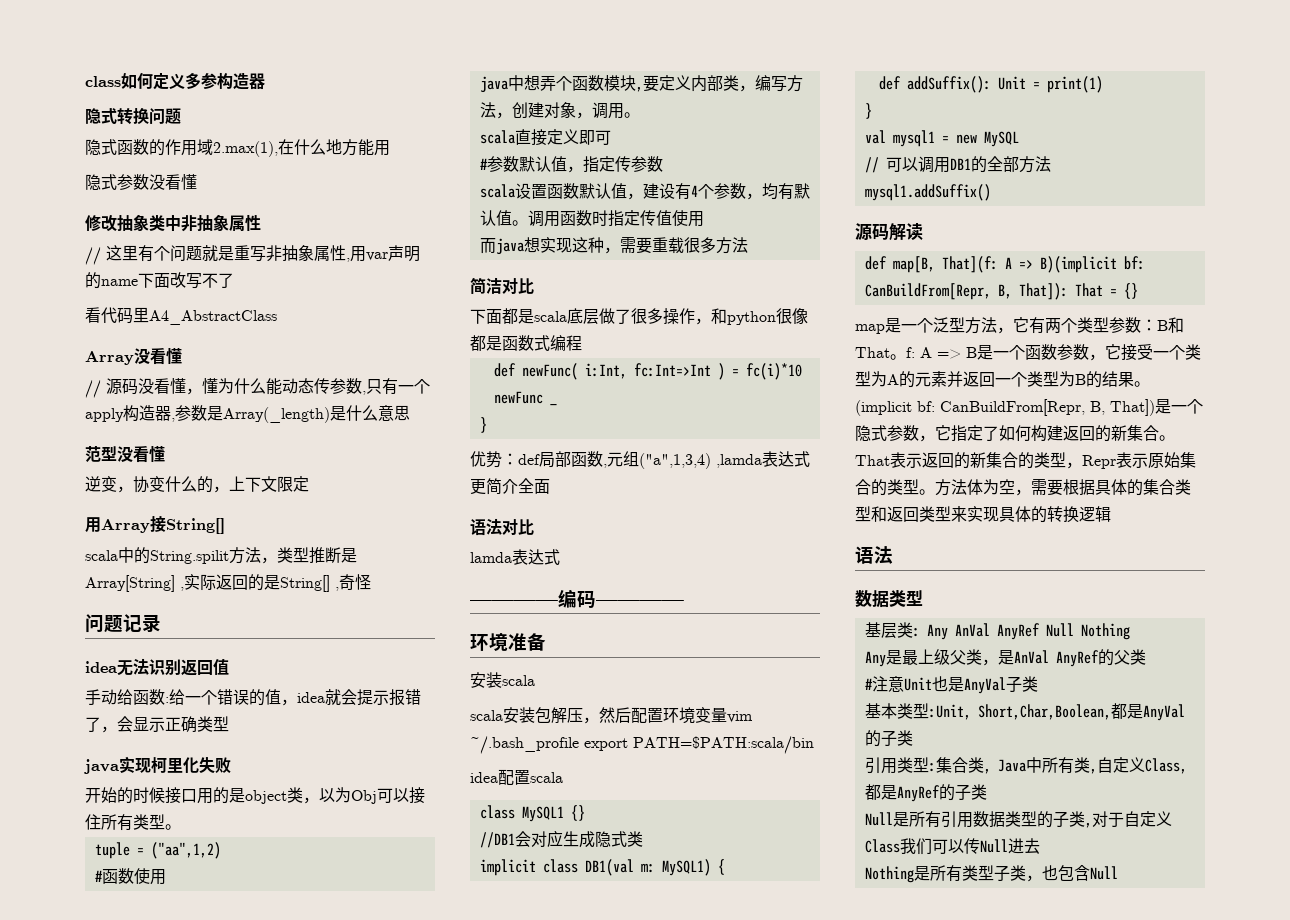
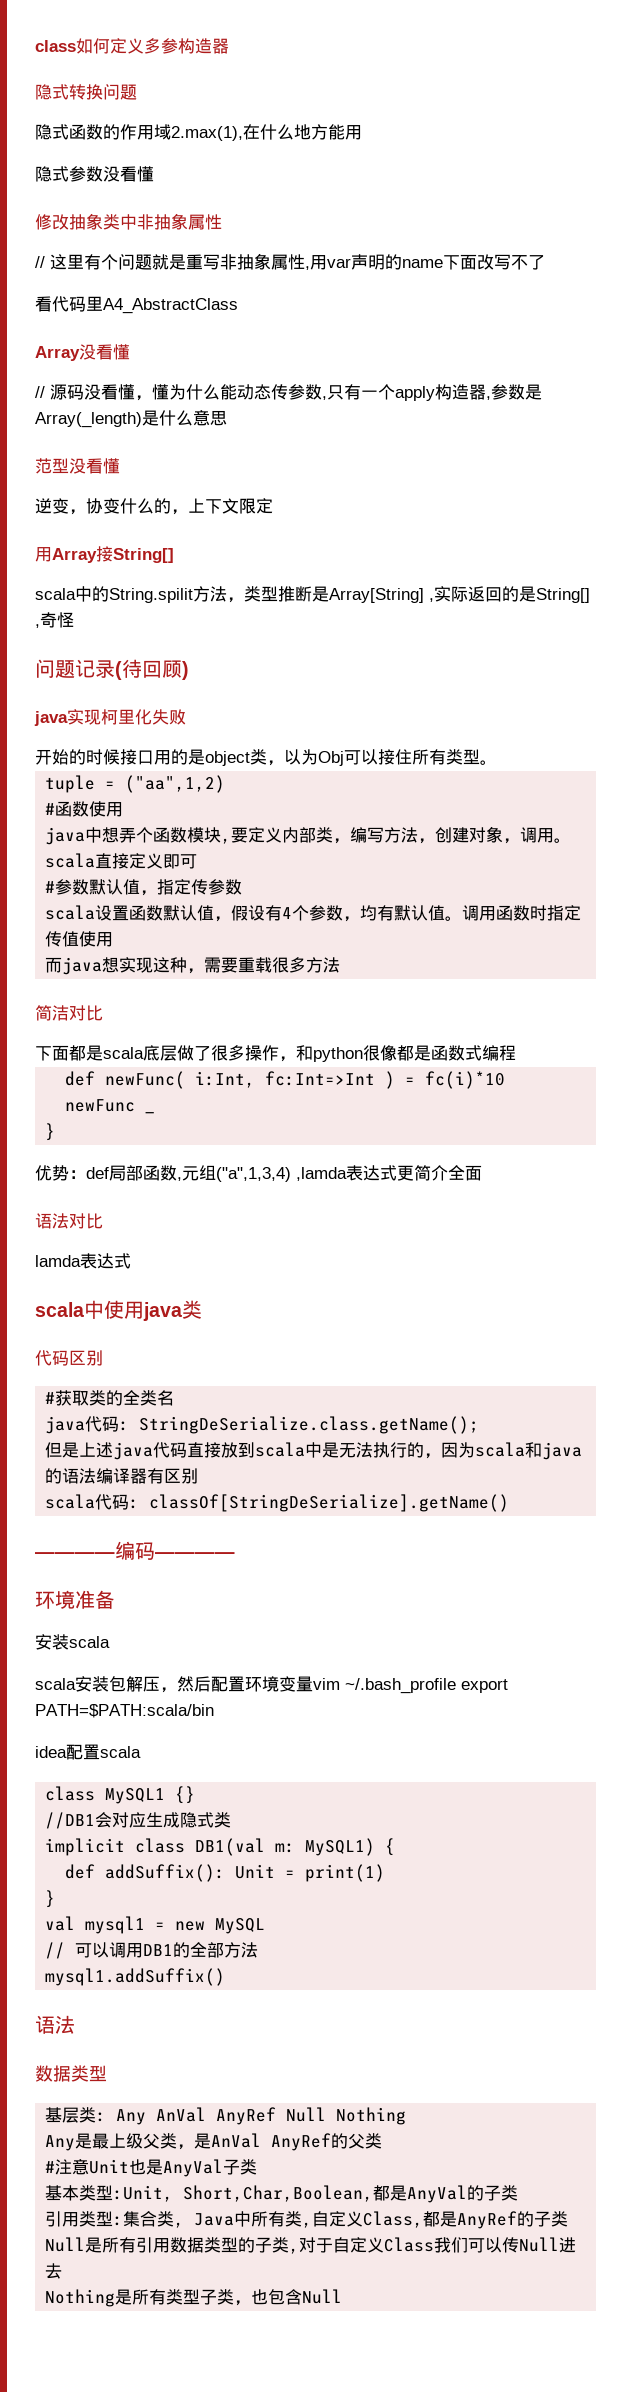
- 问题记录
- idea无法识别返回值
- 手动给函数:给一个错误的值，idea就会提示报错了，会显示正确类型
+ 问题记录(待回顾)
- scala设置函数默认值，建设有4个参数，均有默认值。
+ scala设置函数默认值，假设有4个参数，均有默认值。
+ scala中使用java类
+ 代码区别
+ #获取类的全类名
+ java代码: StringDeSerialize.class.getName();
+ 但是上述java代码直接放到scala中是无法执行的，因为scala和java的语法编译器有区别
+ scala代码: classOf[StringDeSerialize].getName()
- 源码解读
- def map[B, That](f: A => B)(implicit bf: CanBuildFrom[Repr, B, That]): That = {}
- map是一个泛型方法，它有两个类型参数：B和That。f: A => B是一个函数参数，它接受一个类型为A的元素并返回一个类型为B的结果。(implicit bf: CanBuildFrom[Repr, B, That])是一个隐式参数，它指定了如何构建返回的新集合。That表示返回的新集合的类型，Repr表示原始集合的类型。方法体为空，需要根据具体的集合类型和返回类型来实现具体的转换逻辑

